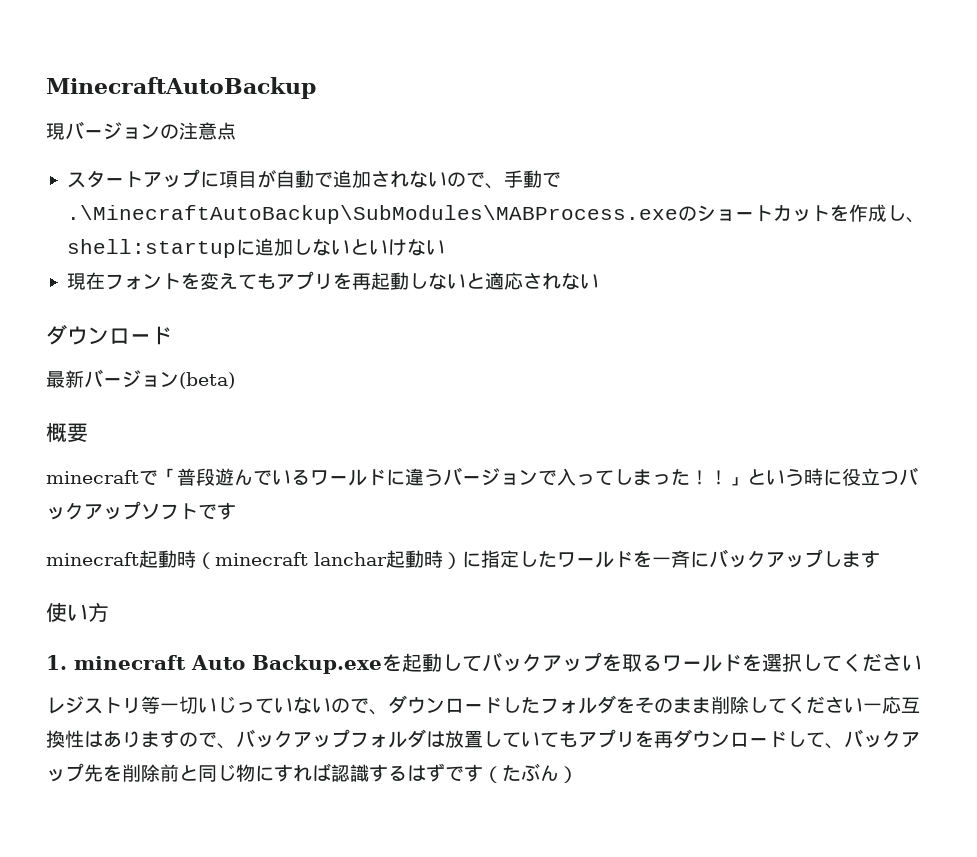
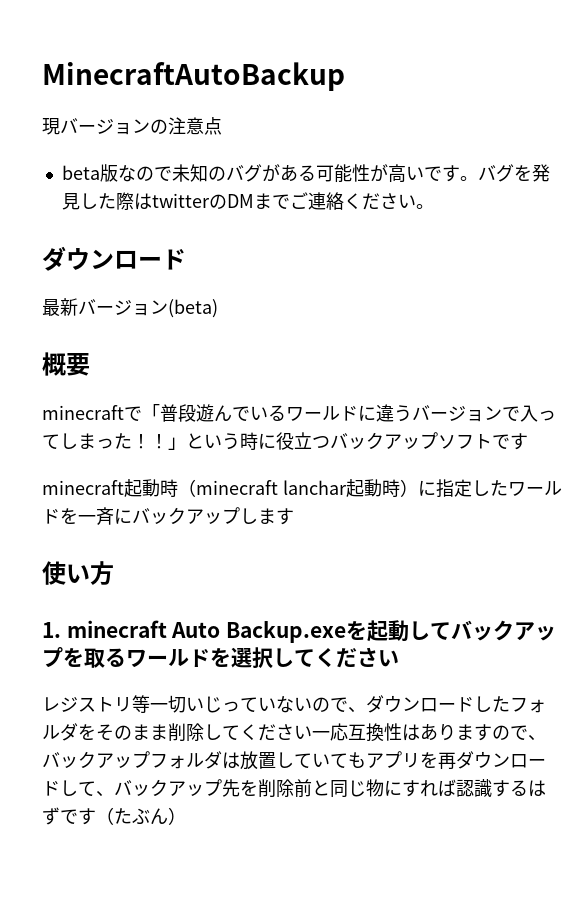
- スタートアップに項目が自動で追加されないので、手動で.\MinecraftAutoBackup\SubModules\MABProcess.exeのショートカットを作成し、shell:startupに追加しないといけない
- 現在フォントを変えてもアプリを再起動しないと適応されない
+ beta版なので未知のバグがある可能性が高いです。バグを発見した際はtwitterのDMまでご連絡ください。

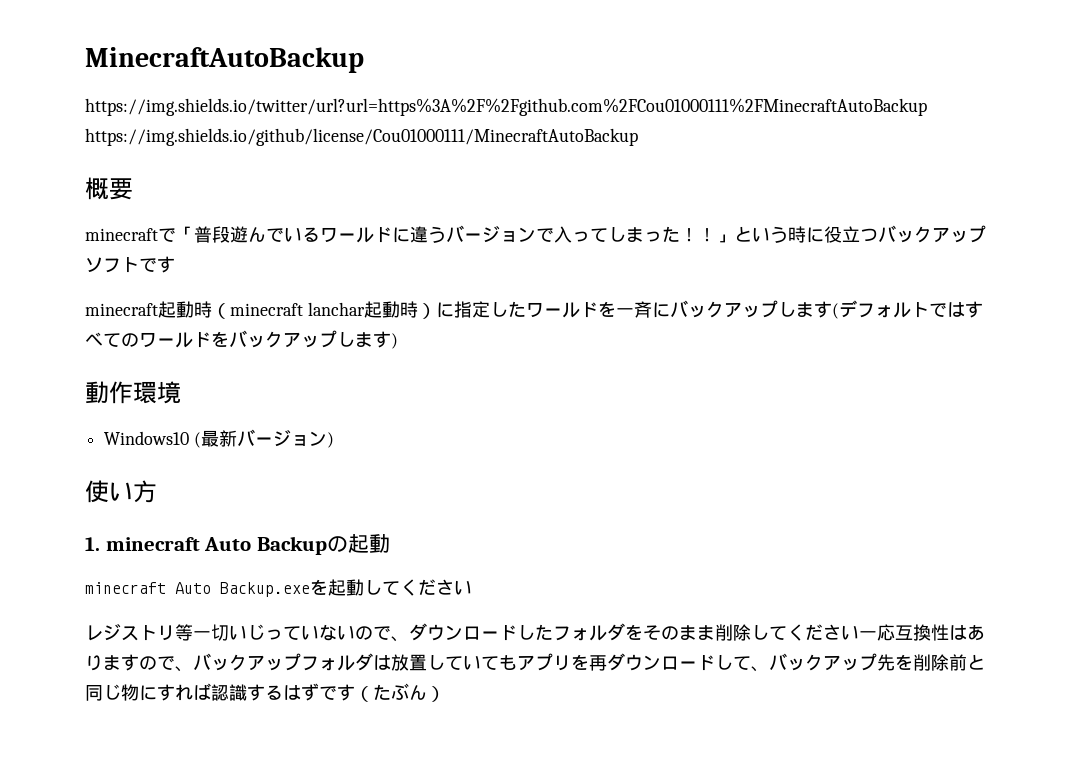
- 現バージョンの注意点
- beta版なので未知のバグがある可能性が高いです。バグを発見した際はtwitterのDMまでご連絡ください。
- ダウンロード
- 最新バージョン(beta)
+ https://img.shields.io/twitter/url?url=https%3A%2F%2Fgithub.com%2FCou01000111%2FMinecraftAutoBackup https://img.shields.io/github/license/Cou01000111/MinecraftAutoBackup
- minecraft起動時（minecraft lanchar起動時）に指定したワールドを一斉にバックアップします
+ minecraft起動時（minecraft lanchar起動時）に指定したワールドを一斉にバックアップします(デフォルトではすべてのワールドをバックアップします)
+ 動作環境
+ Windows10 (最新バージョン)
- 1. minecraft Auto Backup.exeを起動してバックアップを取るワールドを選択してください
+ 1. minecraft Auto Backupの起動
+ minecraft Auto Backup.exeを起動してください

